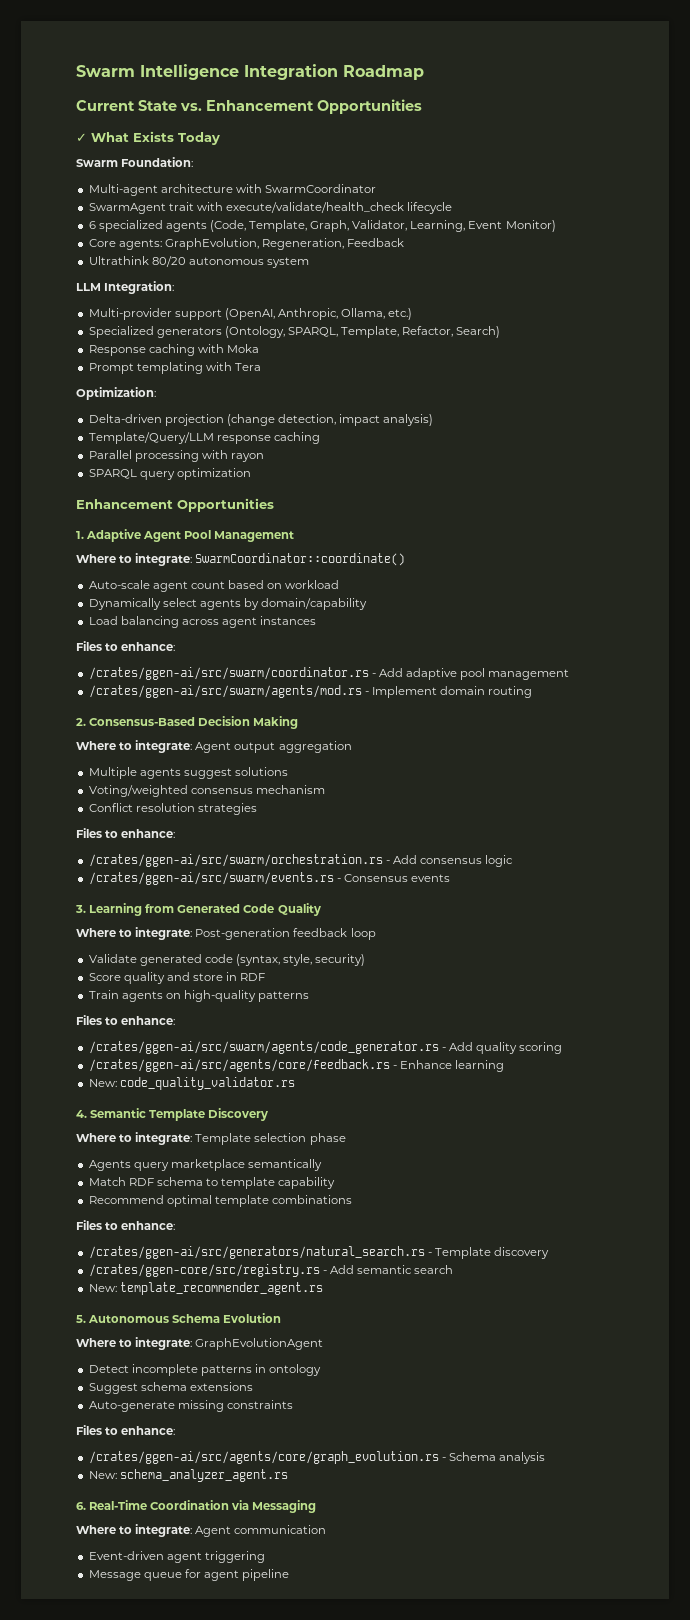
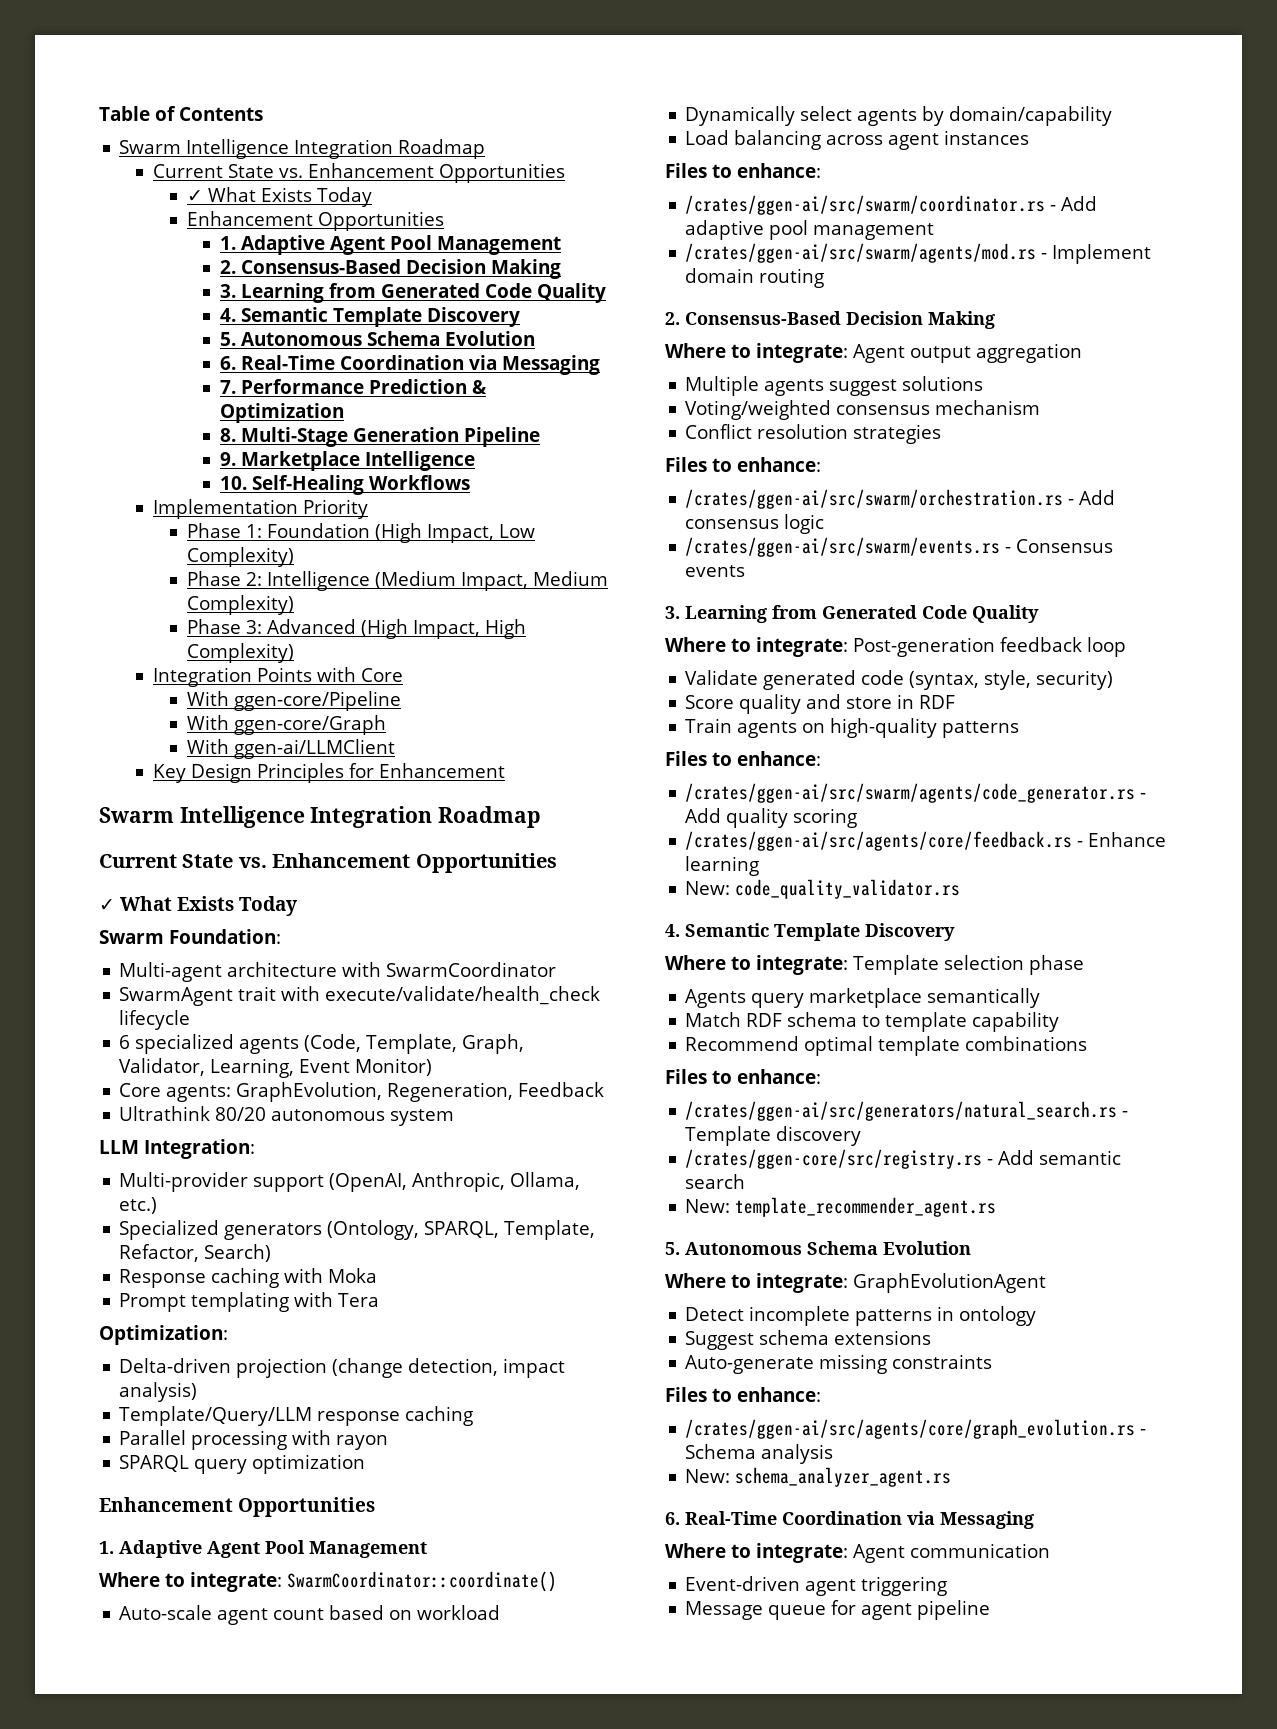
+ Table of Contents
+ Swarm Intelligence Integration Roadmap
+ Current State vs. Enhancement Opportunities
+ ✓ What Exists Today
+ Enhancement Opportunities
+ 1. Adaptive Agent Pool Management
+ 2. Consensus-Based Decision Making
+ 3. Learning from Generated Code Quality
+ 4. Semantic Template Discovery
+ 5. Autonomous Schema Evolution
+ 6. Real-Time Coordination via Messaging
+ 7. Performance Prediction & Optimization
+ 8. Multi-Stage Generation Pipeline
+ 9. Marketplace Intelligence
+ 10. Self-Healing Workflows
+ Implementation Priority
+ Phase 1: Foundation (High Impact, Low Complexity)
+ Phase 2: Intelligence (Medium Impact, Medium Complexity)
+ Phase 3: Advanced (High Impact, High Complexity)
+ Integration Points with Core
+ With ggen-core/Pipeline
+ With ggen-core/Graph
+ With ggen-ai/LLMClient
+ Key Design Principles for Enhancement

